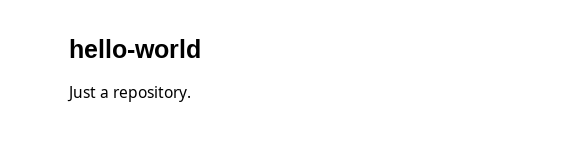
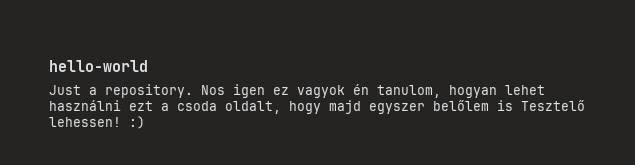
+ Nos igen ez vagyok én tanulom, hogyan lehet használni ezt a csoda oldalt, hogy majd egyszer belőlem is Tesztelő lehessen! :)

